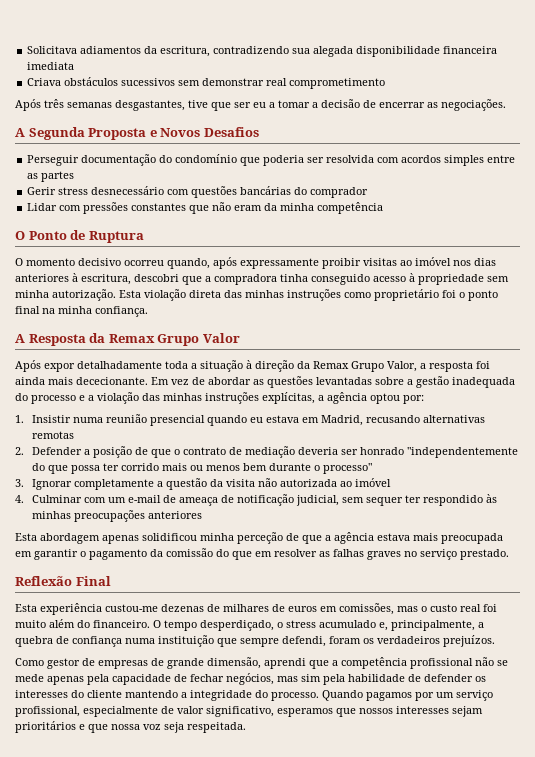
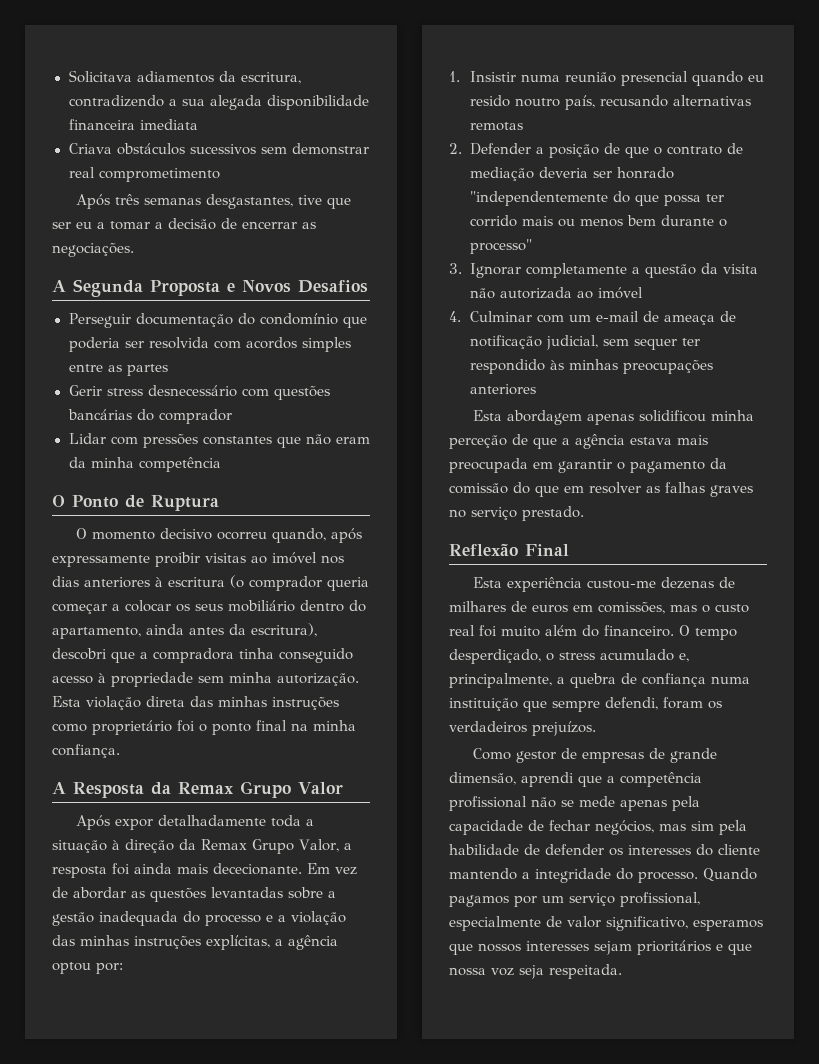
- Solicitava adiamentos da escritura, contradizendo sua alegada disponibilidade financeira imediata
+ Solicitava adiamentos da escritura, contradizendo a sua alegada disponibilidade financeira imediata
- O momento decisivo ocorreu quando, após expressamente proibir visitas ao imóvel nos dias anteriores à escritura, descobri que a compradora tinha conseguido acesso à propriedade sem minha autorização.
+ O momento decisivo ocorreu quando, após expressamente proibir visitas ao imóvel nos dias anteriores à escritura (o comprador queria começar a colocar os seus mobiliário dentro do apartamento, ainda antes da escritura), descobri que a compradora tinha conseguido acesso à propriedade sem minha autorização.
- 1. Insistir numa reunião presencial quando eu estava em Madrid, recusando alternativas remotas
+ 1. Insistir numa reunião presencial quando eu resido noutro país, recusando alternativas remotas

